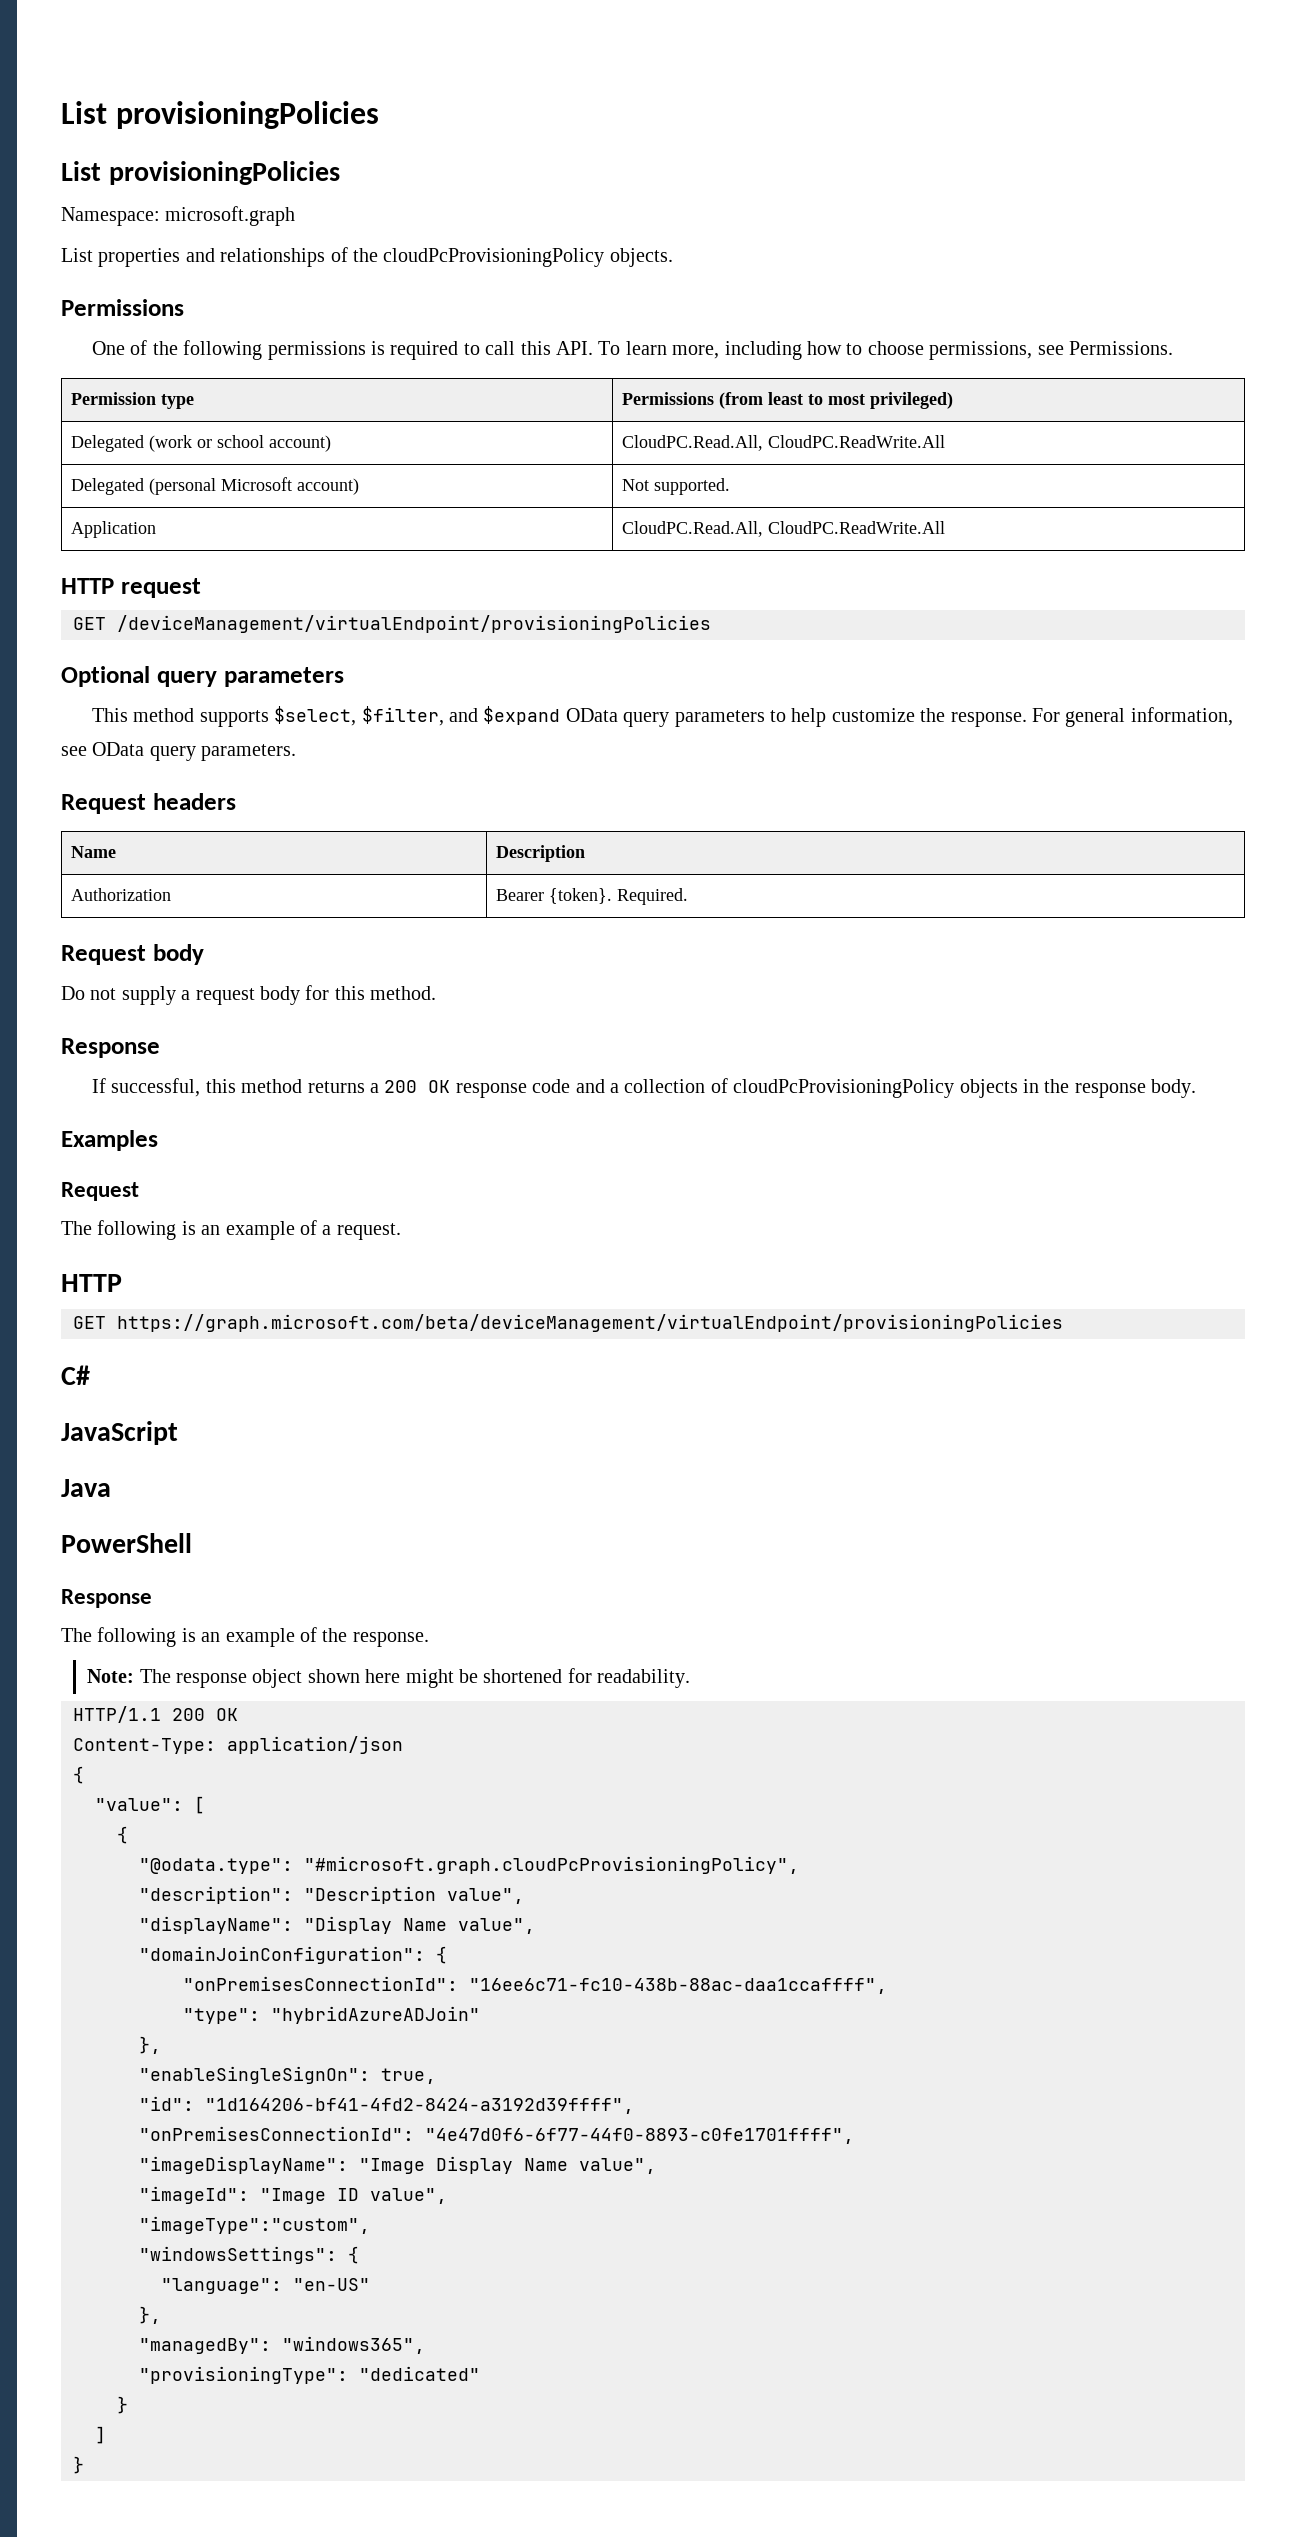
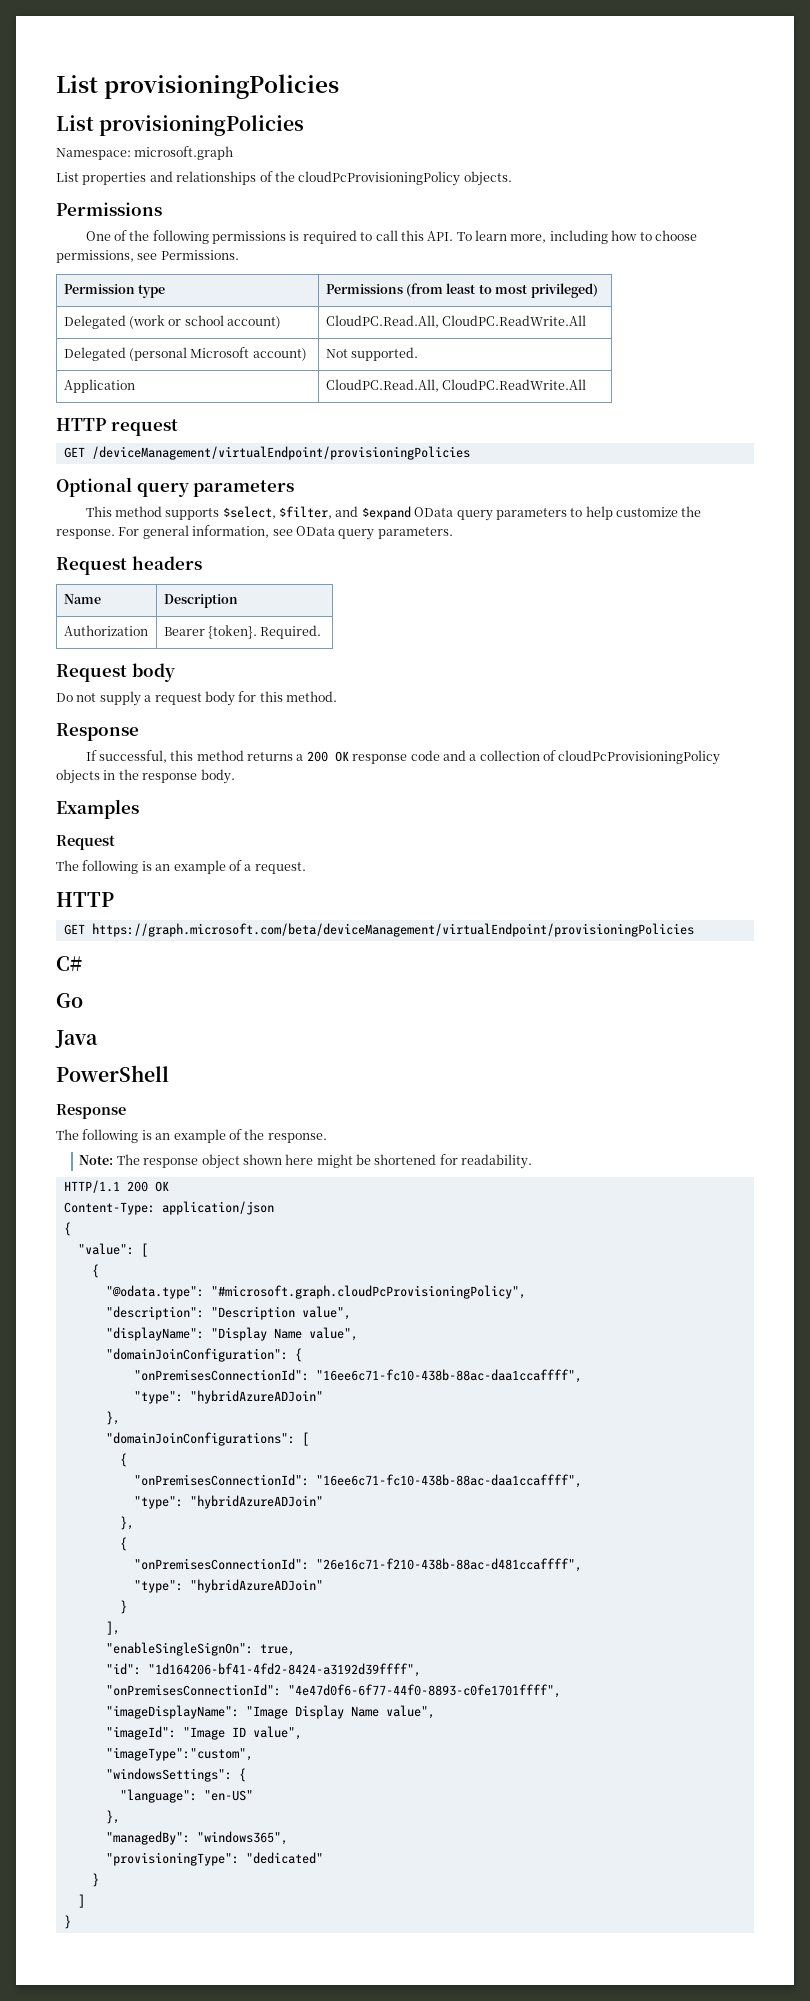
- JavaScript
+ Go
+ "domainJoinConfigurations": [
+ {
+ "onPremisesConnectionId": "16ee6c71-fc10-438b-88ac-daa1ccaffff",
+ "type": "hybridAzureADJoin"
+ },
+ {
+ "onPremisesConnectionId": "26e16c71-f210-438b-88ac-d481ccaffff",
+ "type": "hybridAzureADJoin"
+ }
+ ],

